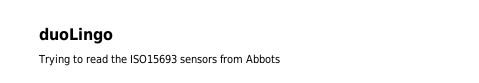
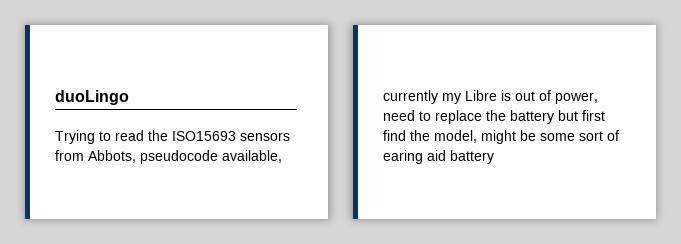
- Trying to read the ISO15693 sensors from Abbots
+ Trying to read the ISO15693 sensors from Abbots, pseudocode available, currently my Libre is out of power, need to replace the battery but first find the model, might be some sort of earing aid battery

